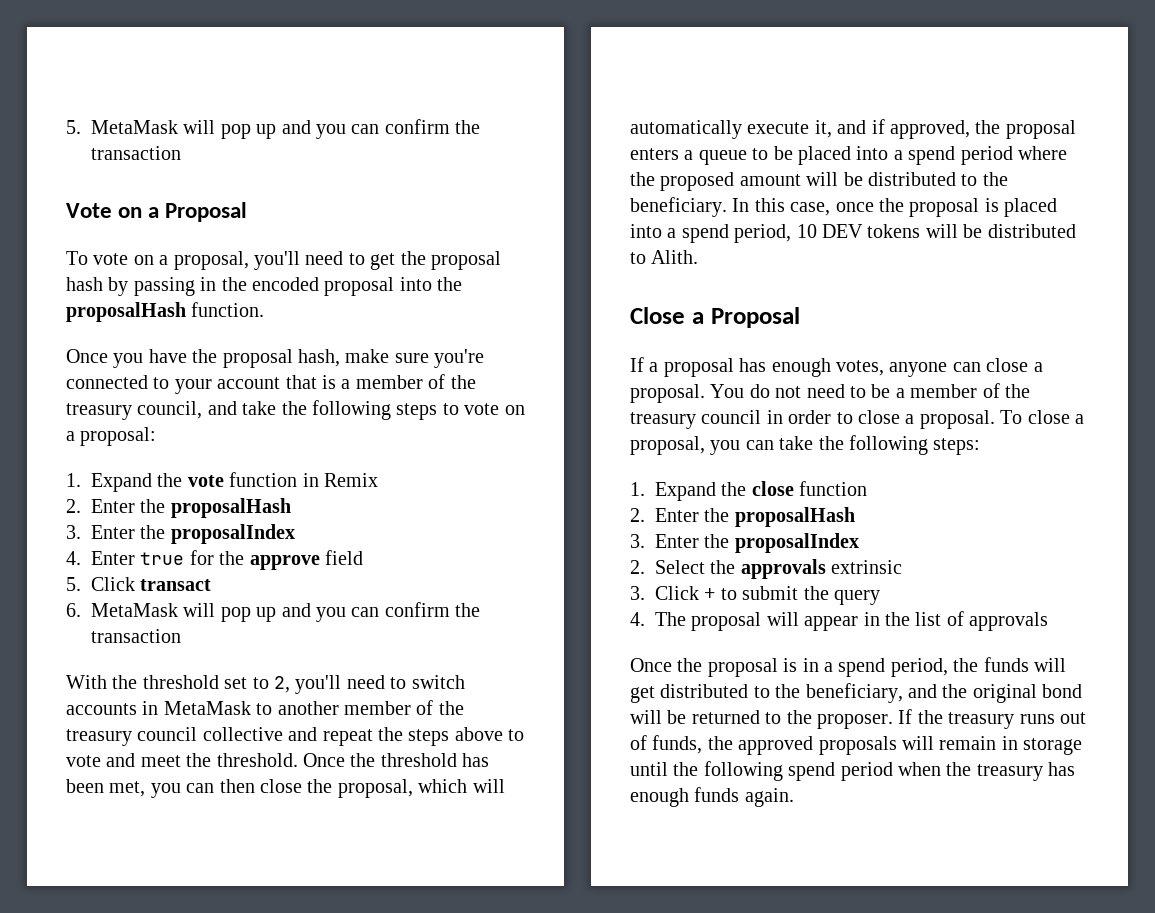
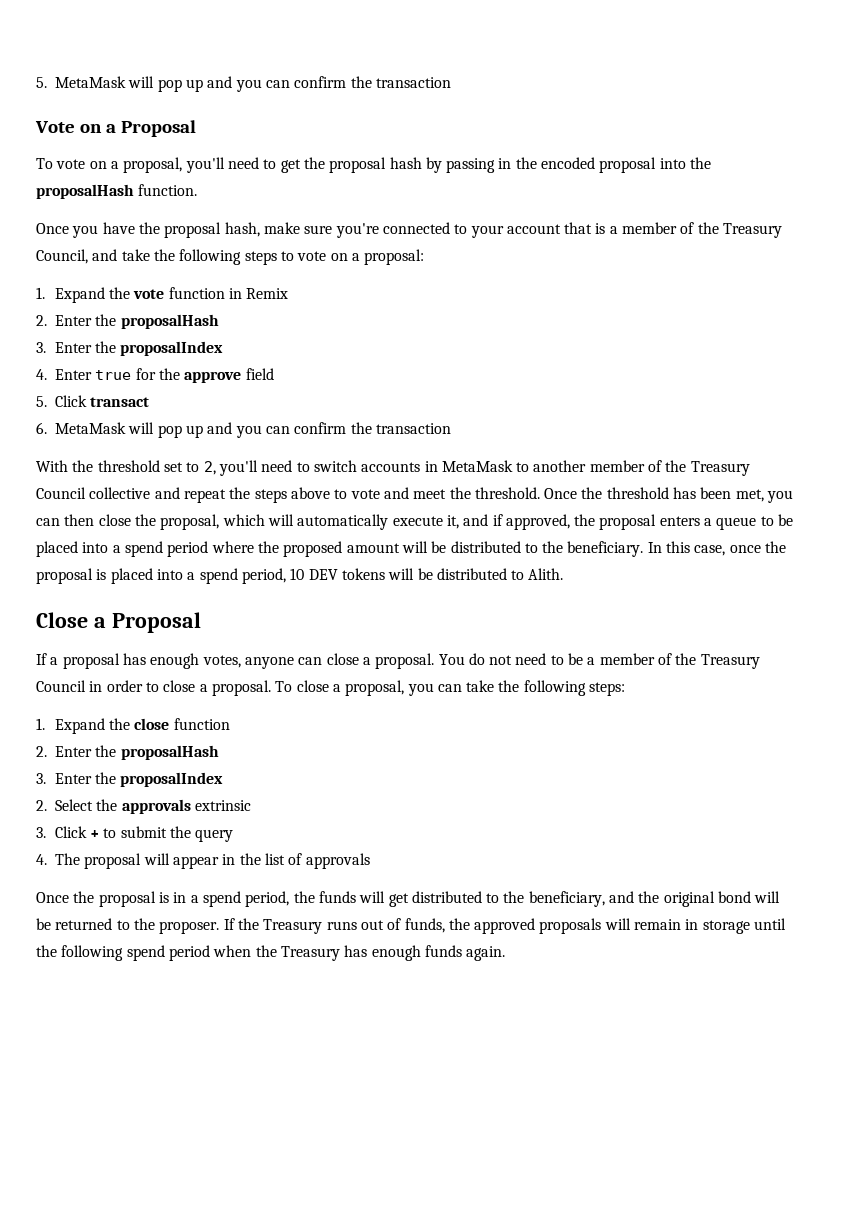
- Once you have the proposal hash, make sure you're connected to your account that is a member of the treasury council, and take the following steps to vote on a proposal:
+ Once you have the proposal hash, make sure you're connected to your account that is a member of the Treasury Council, and take the following steps to vote on a proposal:
- With the threshold set to 2, you'll need to switch accounts in MetaMask to another member of the treasury council collective and repeat the steps above to vote and meet the threshold.
+ With the threshold set to 2, you'll need to switch accounts in MetaMask to another member of the Treasury Council collective and repeat the steps above to vote and meet the threshold.
- You do not need to be a member of the treasury council in order to close a proposal.
+ You do not need to be a member of the Treasury Council in order to close a proposal.
- If the treasury runs out of funds, the approved proposals will remain in storage until the following spend period when the treasury has enough funds again.
+ If the Treasury runs out of funds, the approved proposals will remain in storage until the following spend period when the Treasury has enough funds again.

